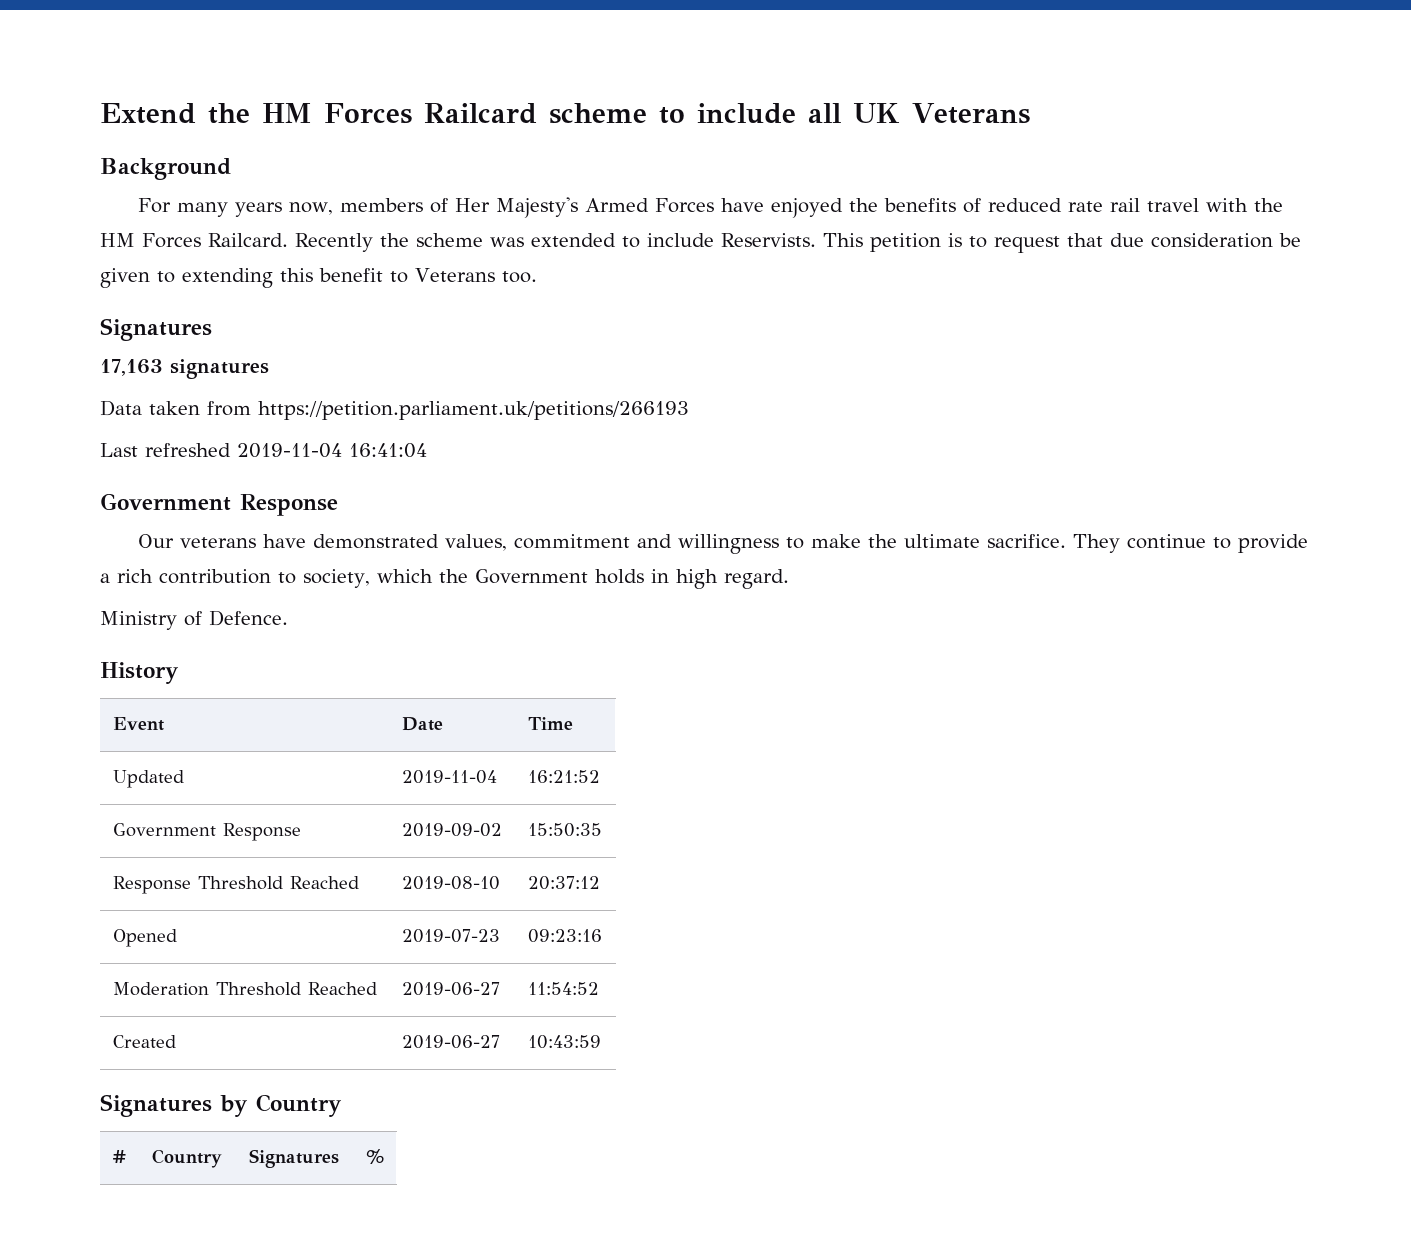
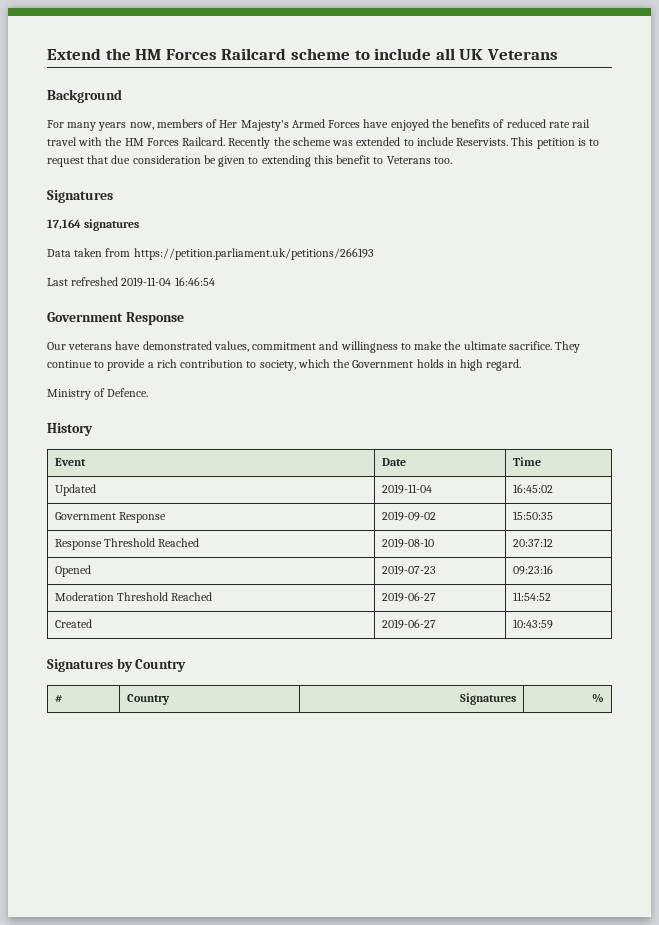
- 17,163 signatures
+ 17,164 signatures
- Last refreshed 2019-11-04 16:41:04
+ Last refreshed 2019-11-04 16:46:54
- Updated | 2019-11-04 | 16:21:52
+ Updated | 2019-11-04 | 16:45:02

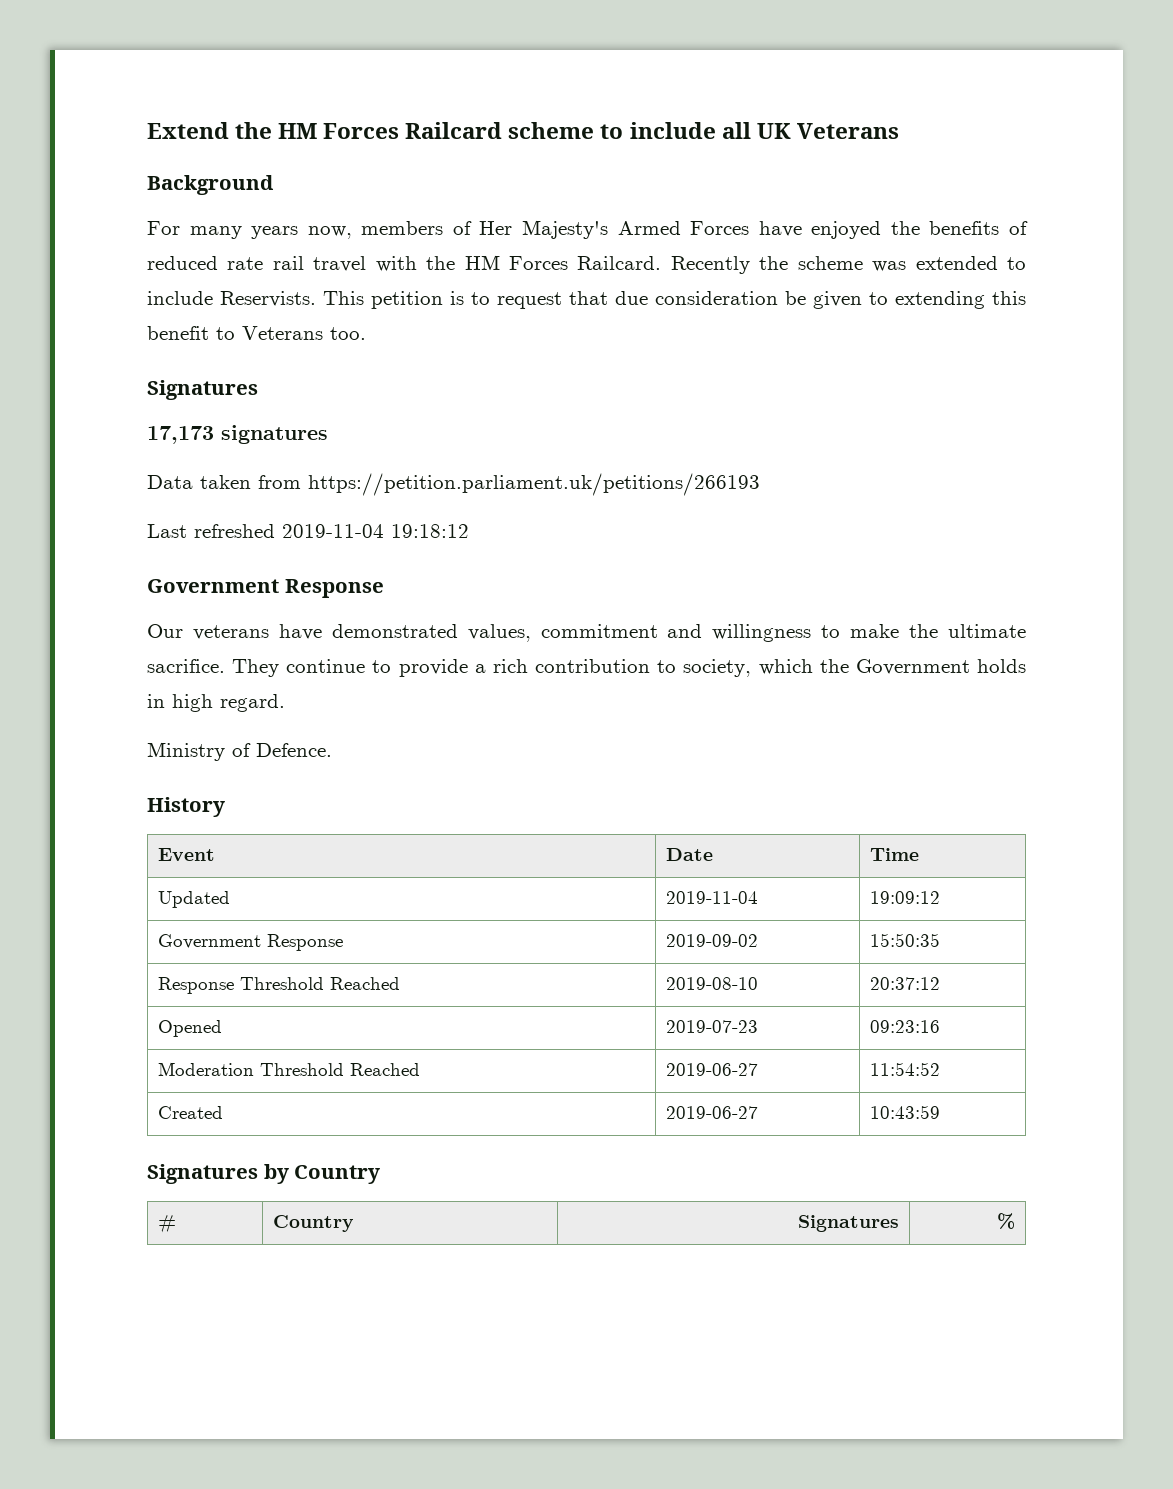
- 17,164 signatures
+ 17,173 signatures
- Last refreshed 2019-11-04 16:46:54
+ Last refreshed 2019-11-04 19:18:12
- Updated | 2019-11-04 | 16:45:02
+ Updated | 2019-11-04 | 19:09:12

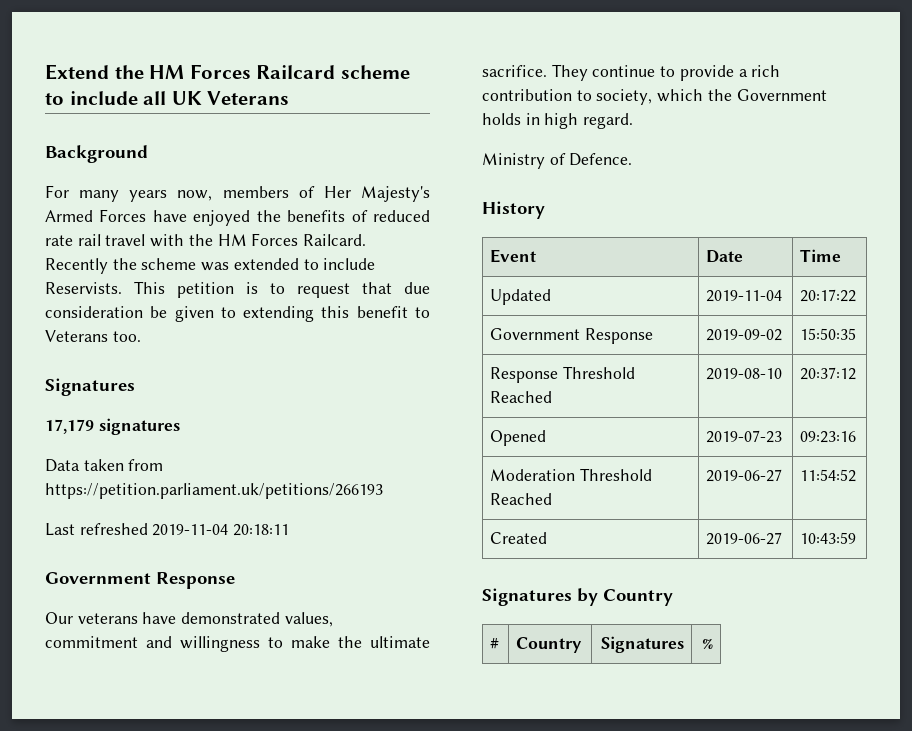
- 17,173 signatures
+ 17,179 signatures
- Last refreshed 2019-11-04 19:18:12
+ Last refreshed 2019-11-04 20:18:11
- Updated | 2019-11-04 | 19:09:12
+ Updated | 2019-11-04 | 20:17:22

